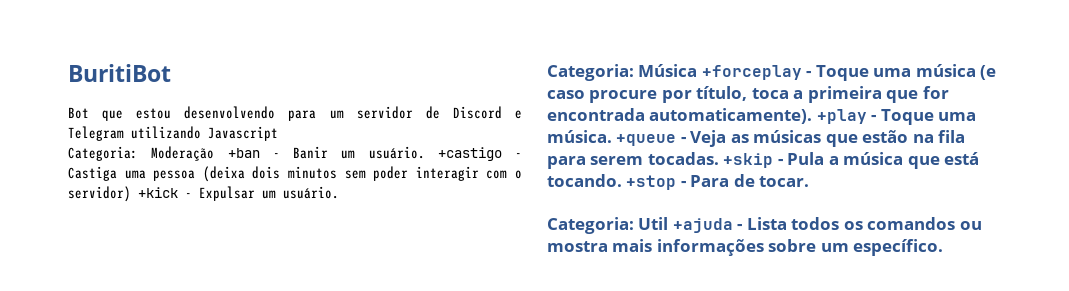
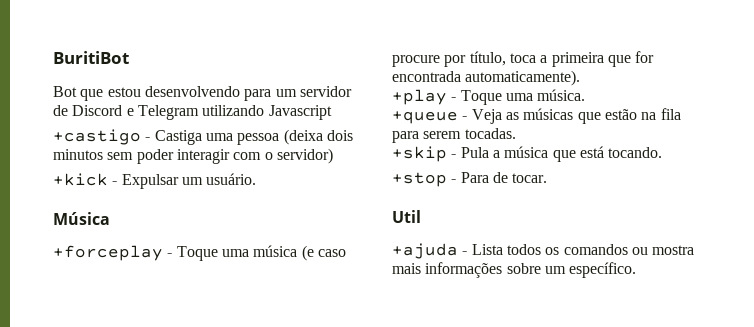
- Categoria: Moderação +ban - Banir um usuário. +castigo - Castiga uma pessoa (deixa dois minutos sem poder interagir com o servidor) +kick - Expulsar um usuário.
+ +castigo - Castiga uma pessoa (deixa dois minutos sem poder interagir com o servidor)
+ +kick - Expulsar um usuário.
- Categoria: Música +forceplay - Toque uma música (e caso procure por título, toca a primeira que for encontrada automaticamente). +play - Toque uma música. +queue - Veja as músicas que estão na fila para serem tocadas. +skip - Pula a música que está tocando. +stop - Para de tocar.
+ Música
+ +forceplay - Toque uma música (e caso procure por título, toca a primeira que for encontrada automaticamente).
+ +play - Toque uma música.
+ +queue - Veja as músicas que estão na fila para serem tocadas.
+ +skip - Pula a música que está tocando.
+ +stop - Para de tocar.
- Categoria: Util +ajuda - Lista todos os comandos ou mostra mais informações sobre um específico.
+ Util
+ +ajuda - Lista todos os comandos ou mostra mais informações sobre um específico.

